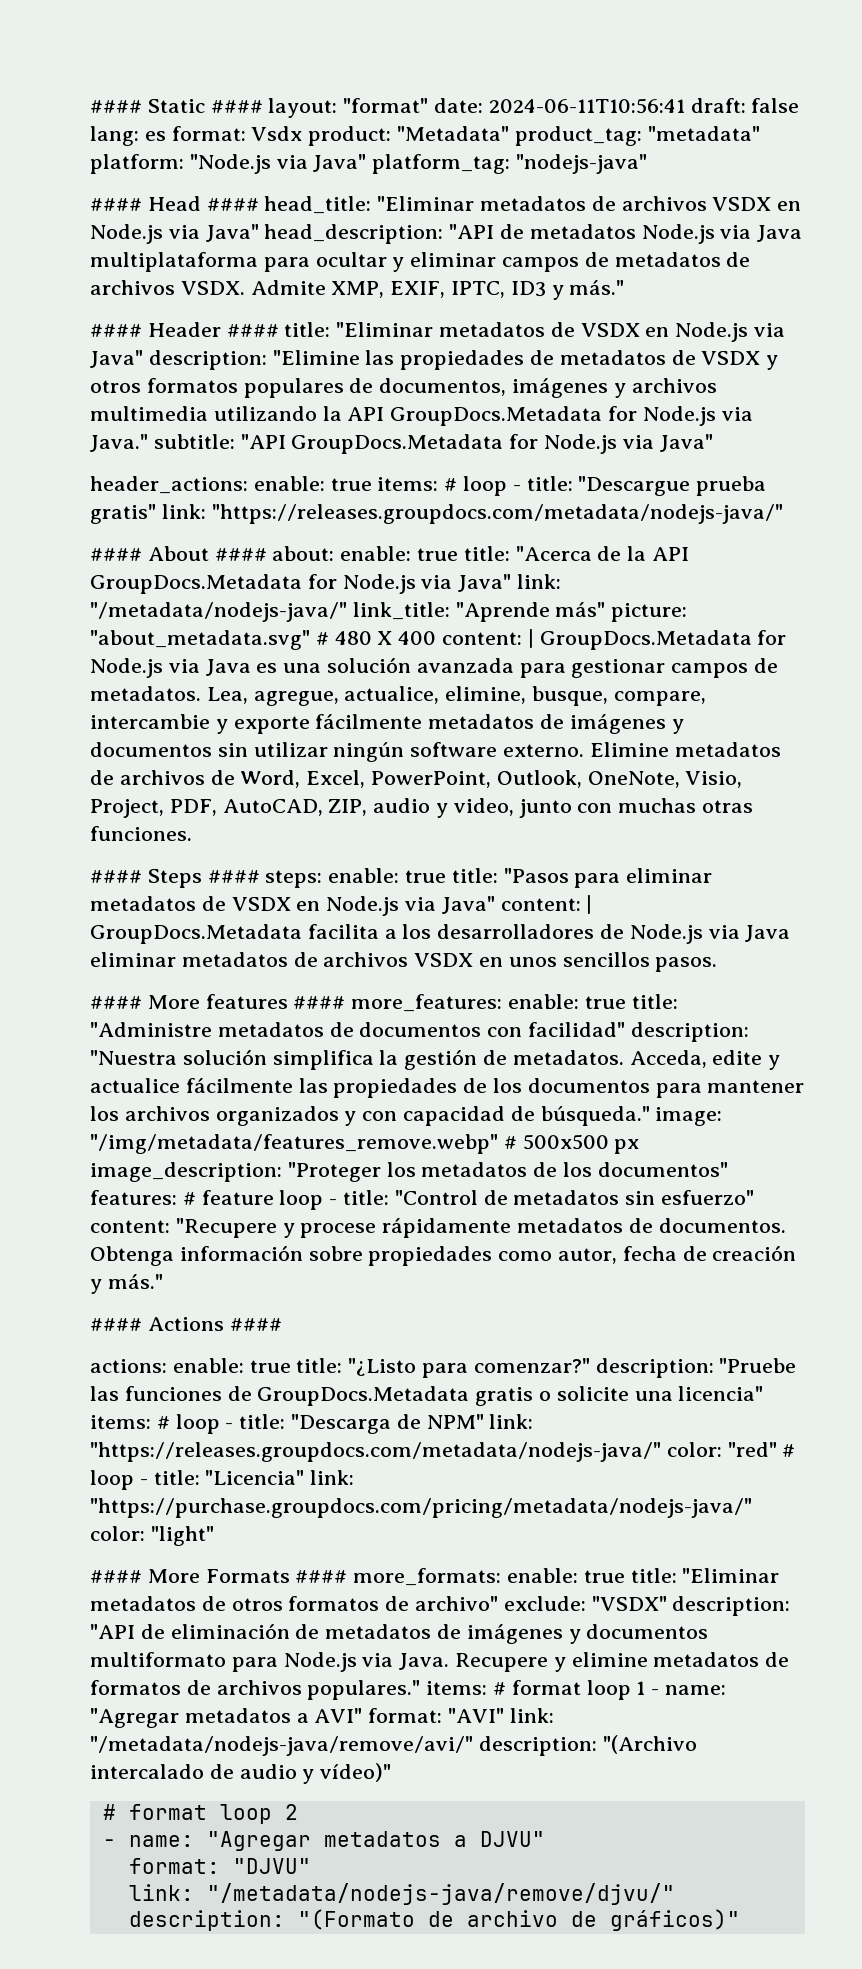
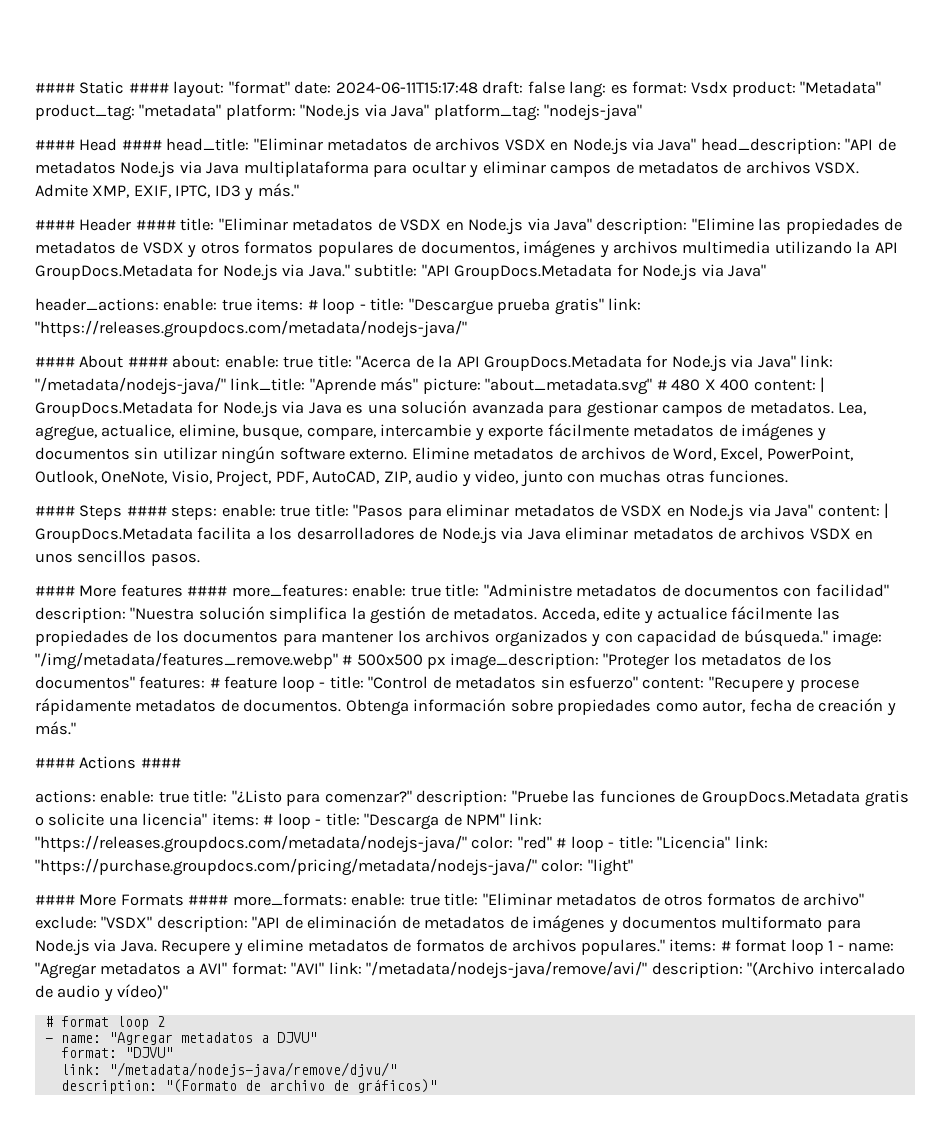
- #### Static #### layout: "format" date: 2024-06-11T10:56:41 draft: false lang: es format: Vsdx product: "Metadata" product_tag: "metadata" platform: "Node.js via Java" platform_tag: "nodejs-java"
+ #### Static #### layout: "format" date: 2024-06-11T15:17:48 draft: false lang: es format: Vsdx product: "Metadata" product_tag: "metadata" platform: "Node.js via Java" platform_tag: "nodejs-java"

